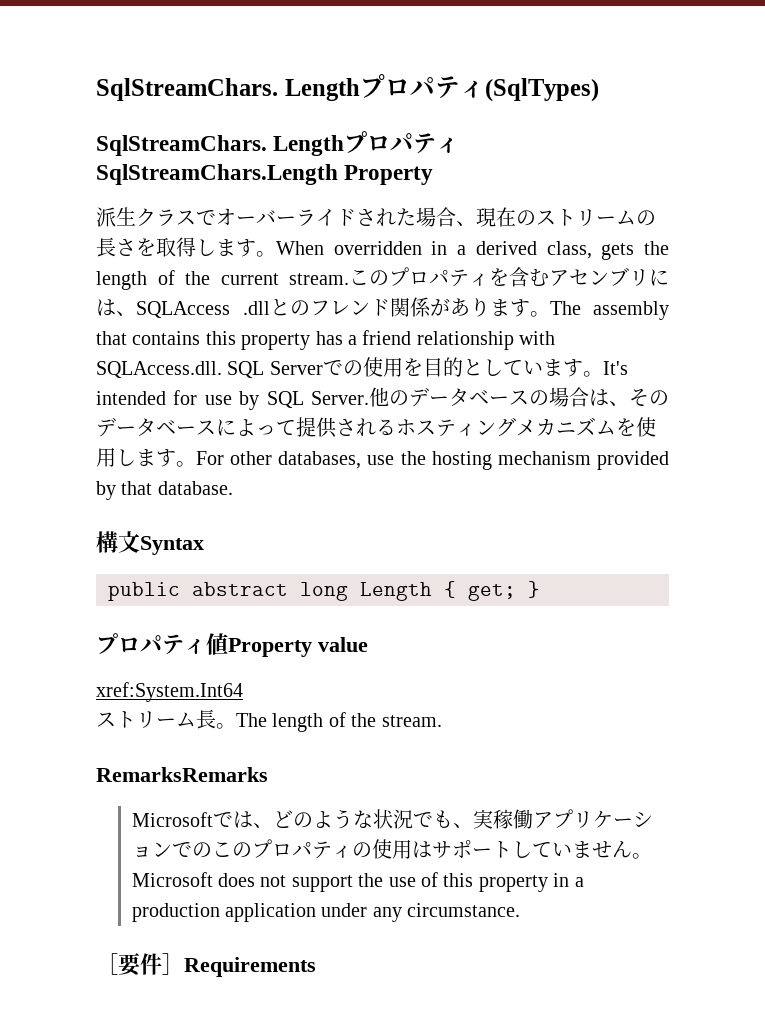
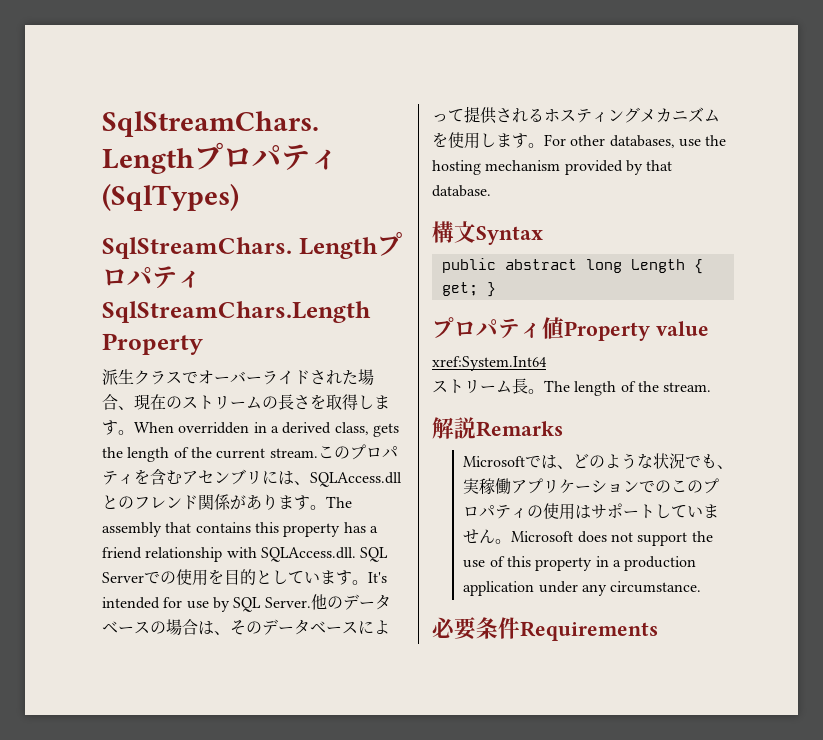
- このプロパティを含むアセンブリには、SQLAccess .dllとのフレンド関係があります。
+ このプロパティを含むアセンブリには、SQLAccess.dllとのフレンド関係があります。
- RemarksRemarks
+ 解説Remarks
- ［要件］Requirements
+ 必要条件Requirements

